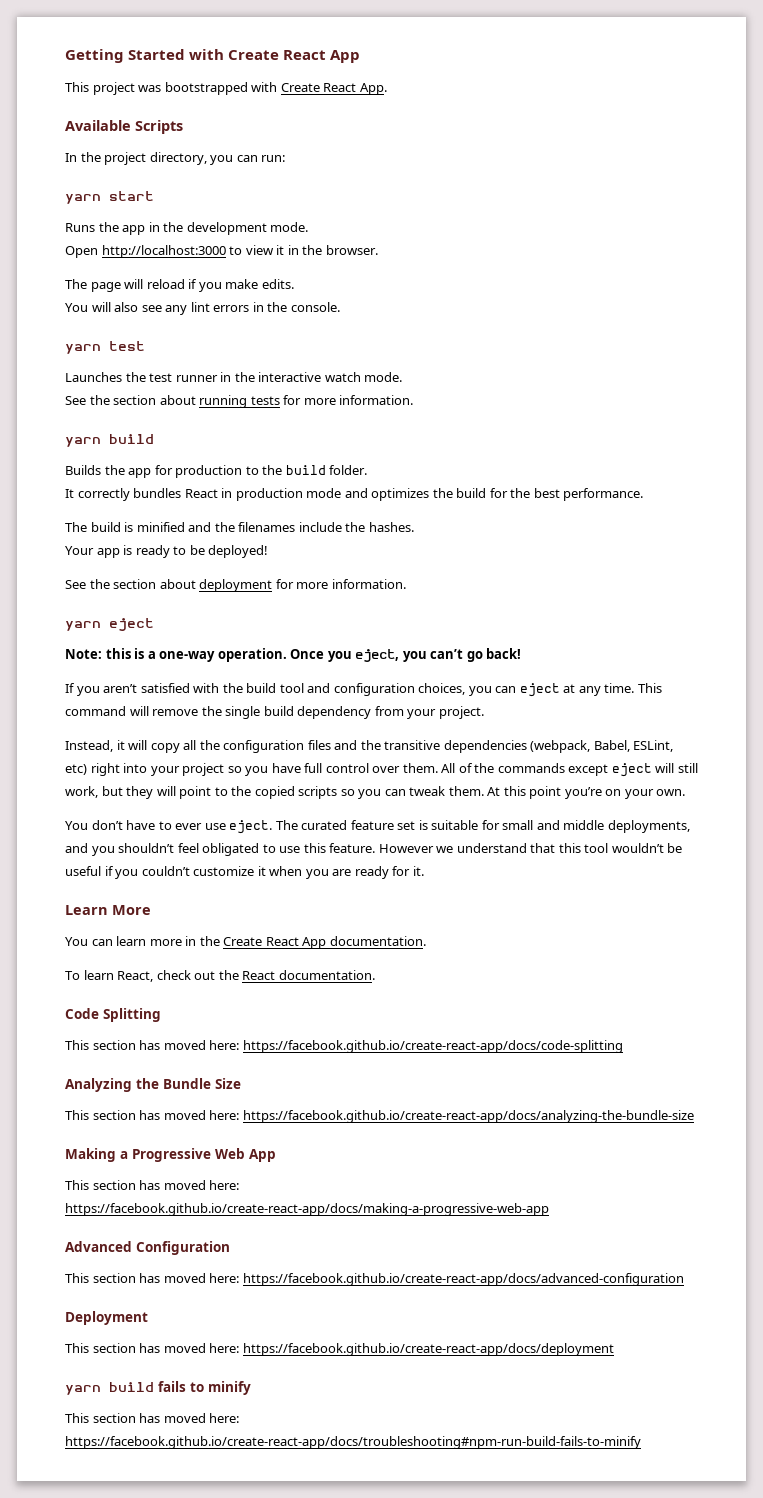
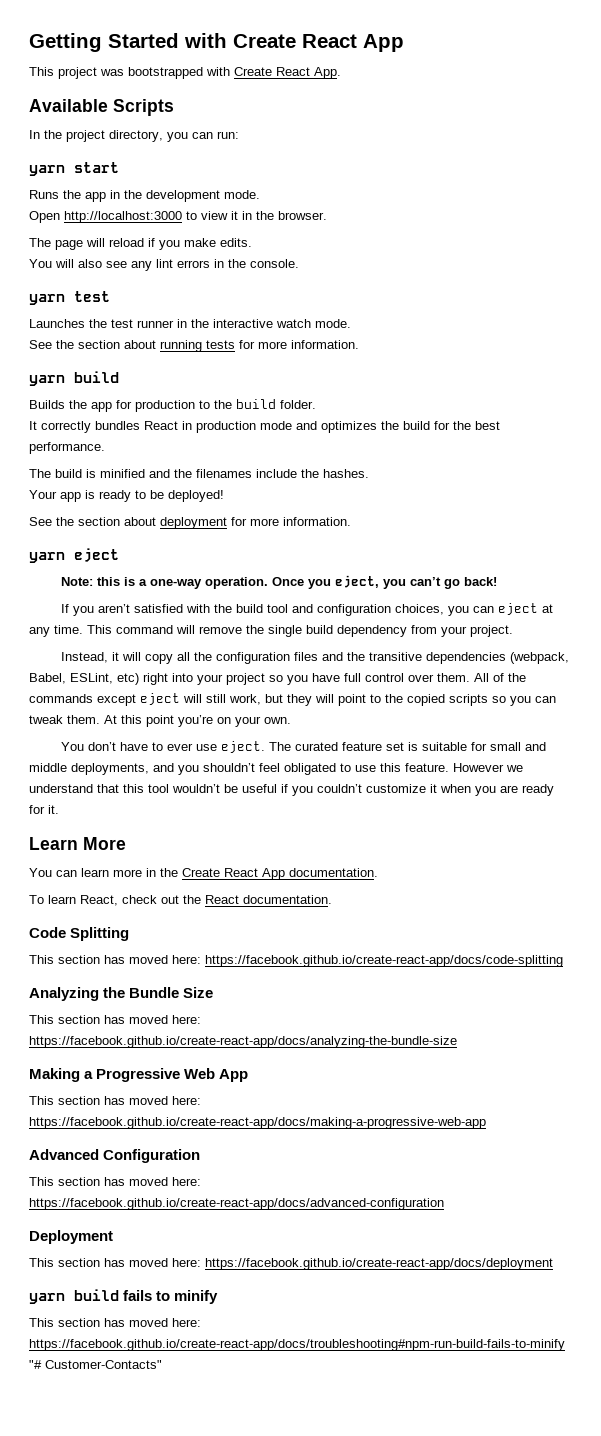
- This section has moved here: https://facebook.github.io/create-react-app/docs/troubleshooting#npm-run-build-fails-to-minify
+ This section has moved here: https://facebook.github.io/create-react-app/docs/troubleshooting#npm-run-build-fails-to-minify "# Customer-Contacts"

